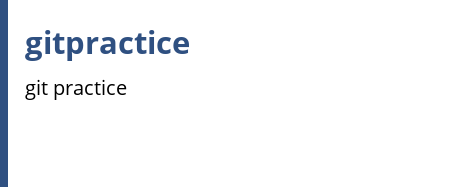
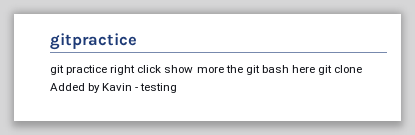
- git practice
+ git practice right click show more the git bash here git clone Added by Kavin - testing

